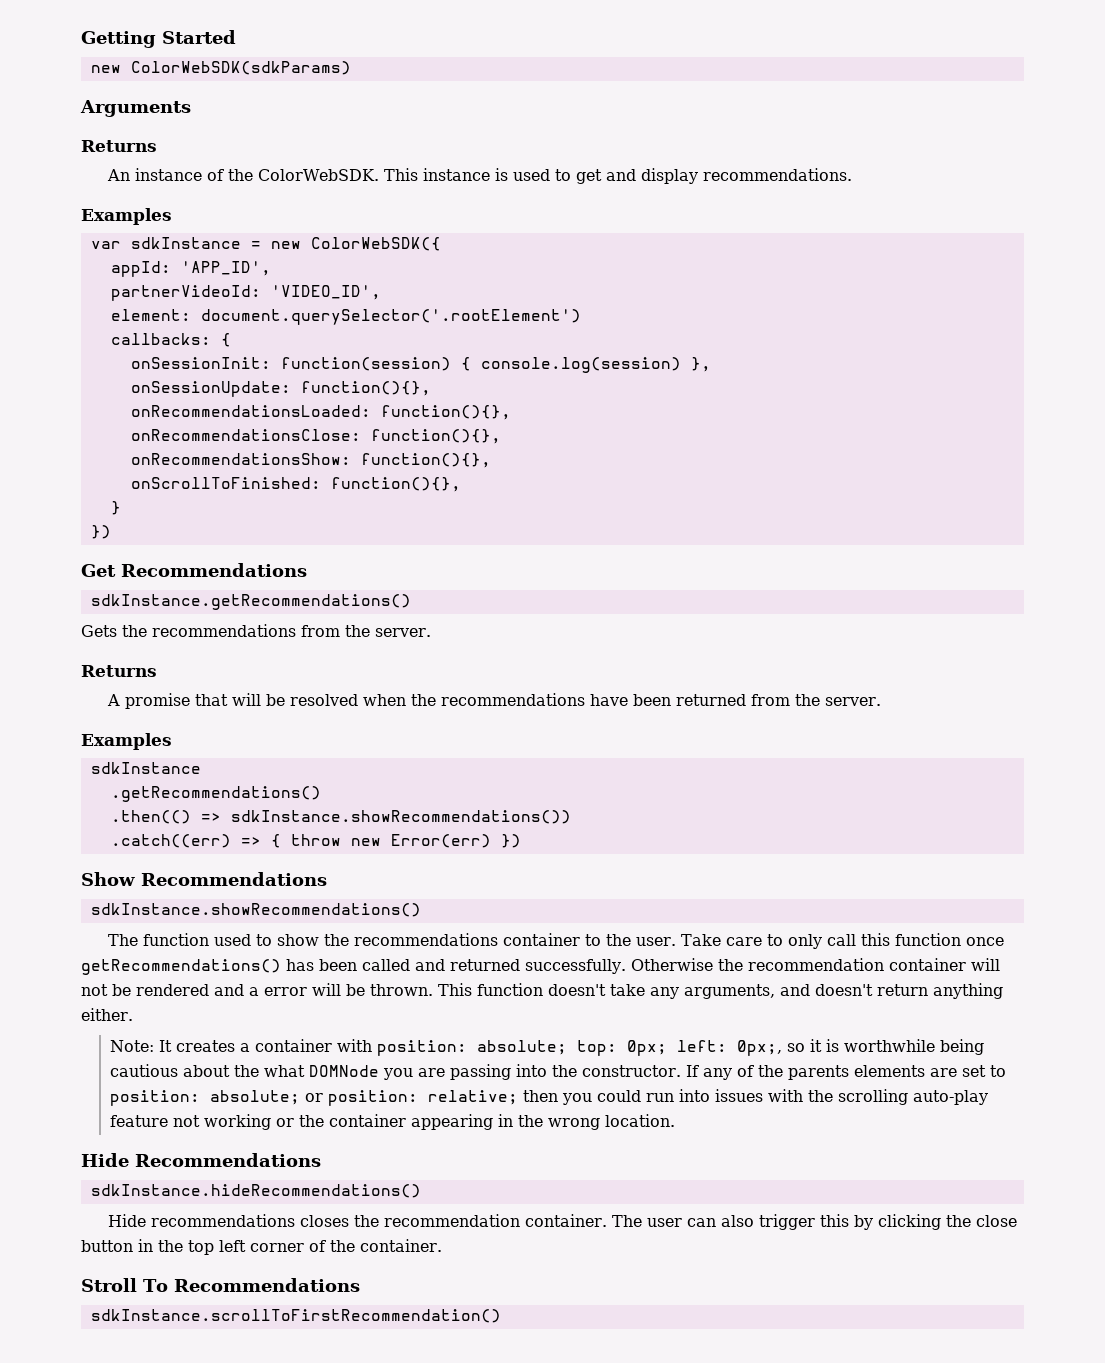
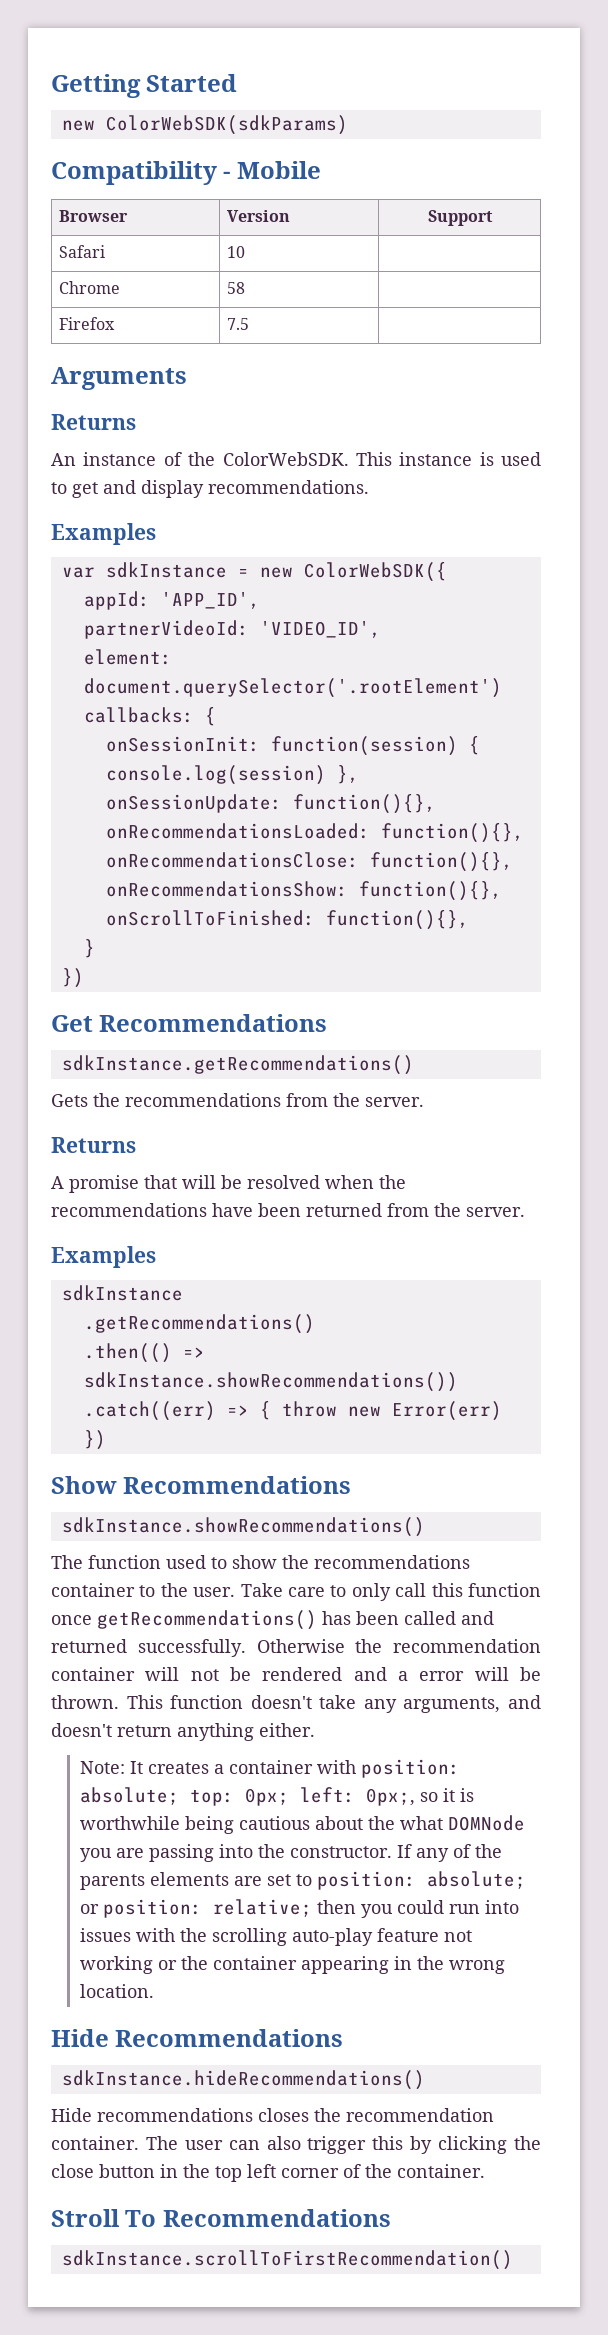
+ Compatibility - Mobile
+ Browser | Version | Support
+ Safari | 10 |
+ Chrome | 58 |
+ Firefox | 7.5 |

